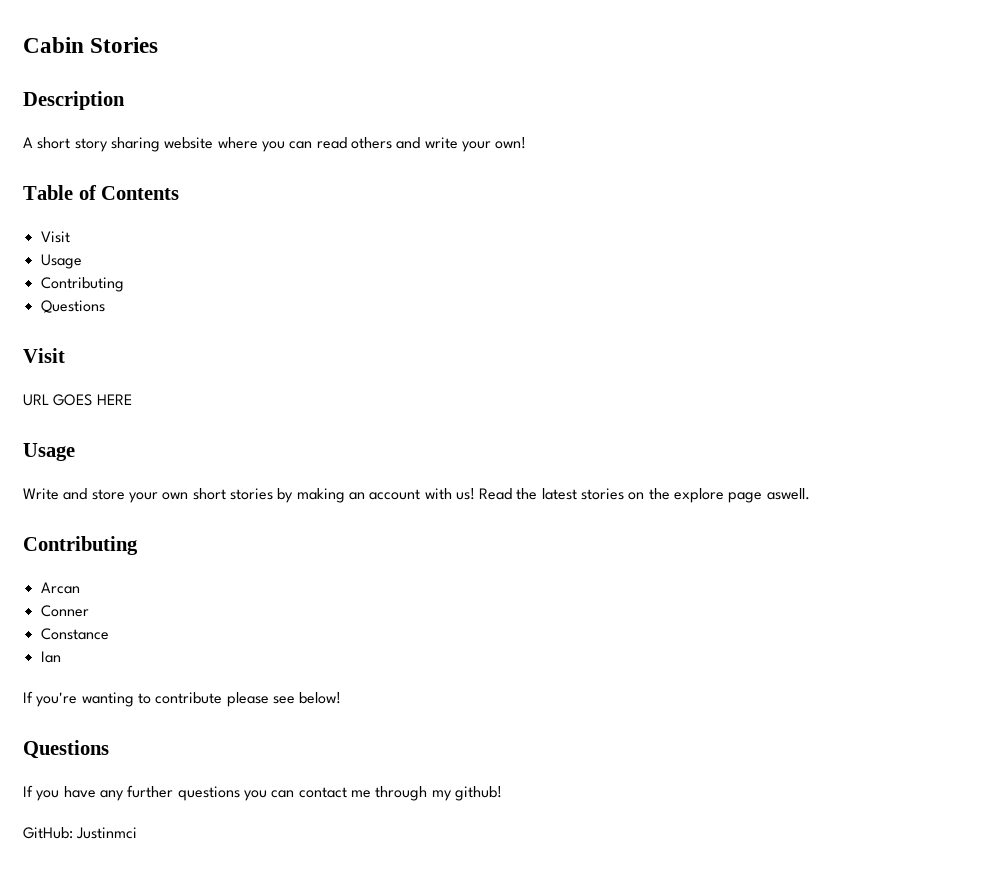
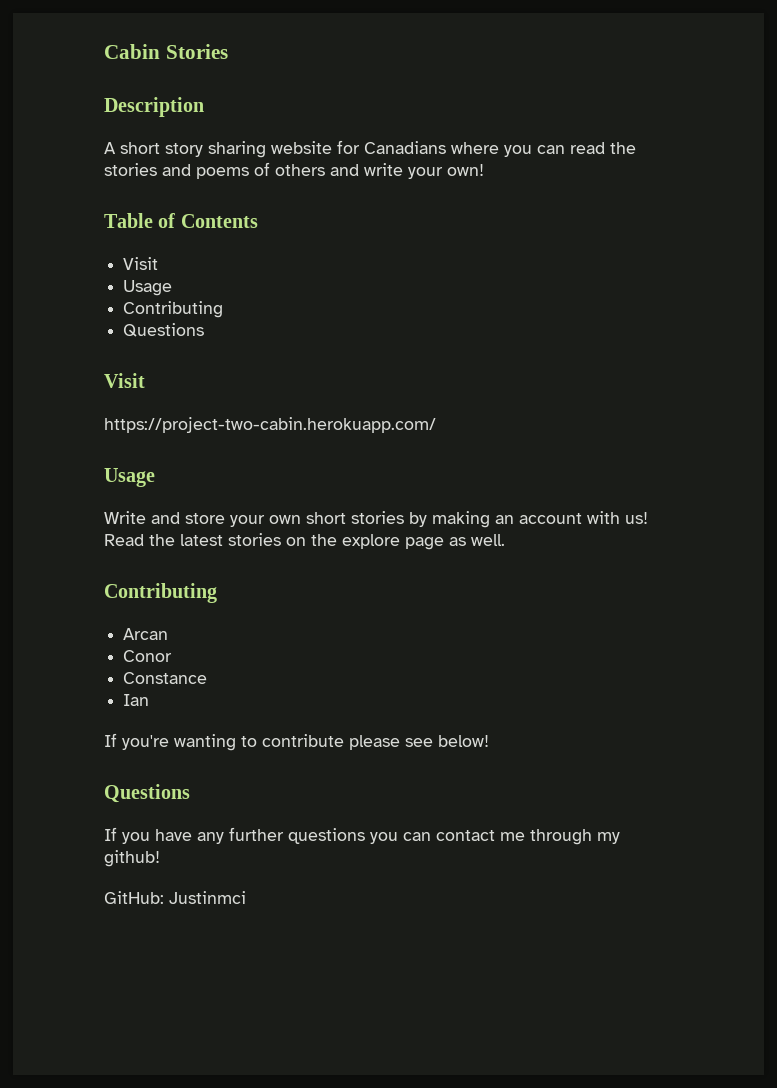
- A short story sharing website where you can read others and write your own!
+ A short story sharing website for Canadians where you can read the stories and poems of others and write your own!
- URL GOES HERE
+ https://project-two-cabin.herokuapp.com/
- Read the latest stories on the explore page aswell.
+ Read the latest stories on the explore page as well.
- Conner
+ Conor

